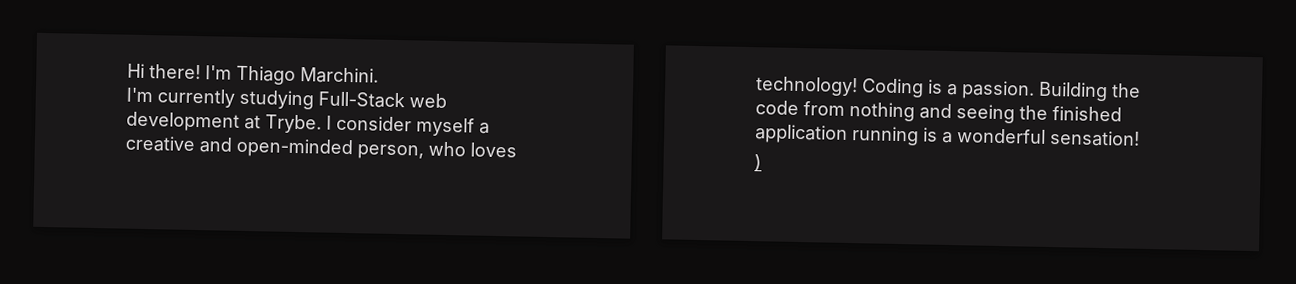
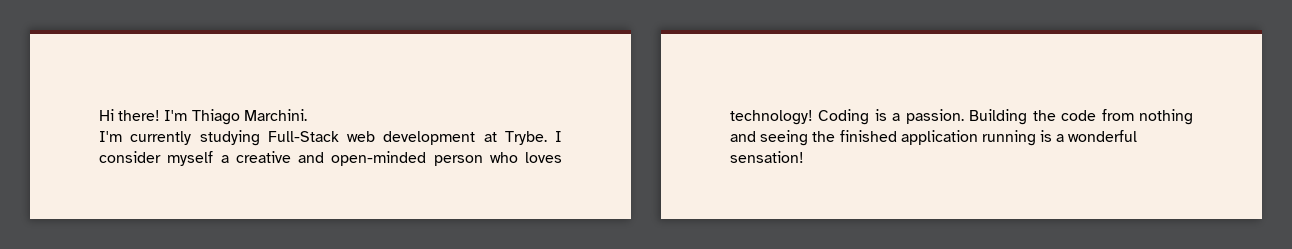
- I consider myself a creative and open-minded person, who loves technology!
+ I consider myself a creative and open-minded person who loves technology!
- )

